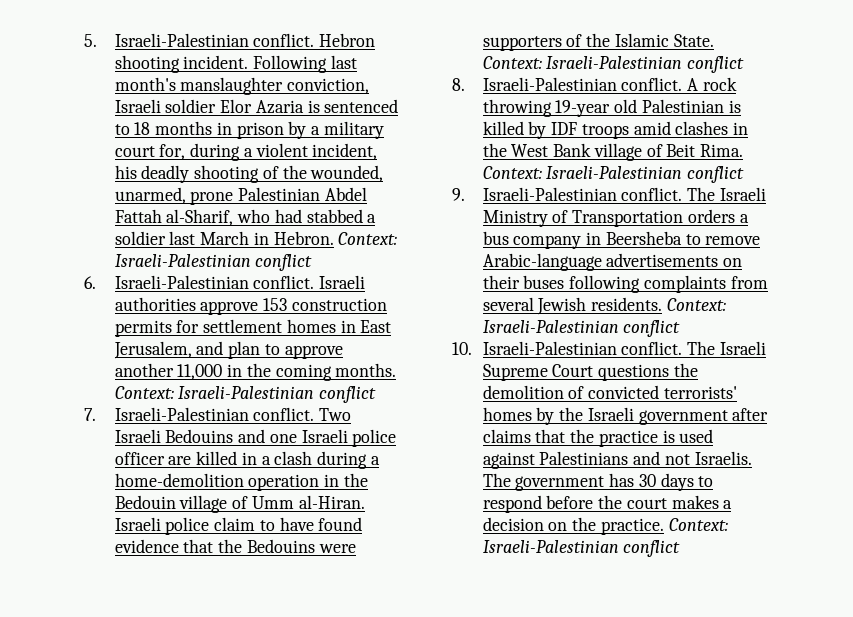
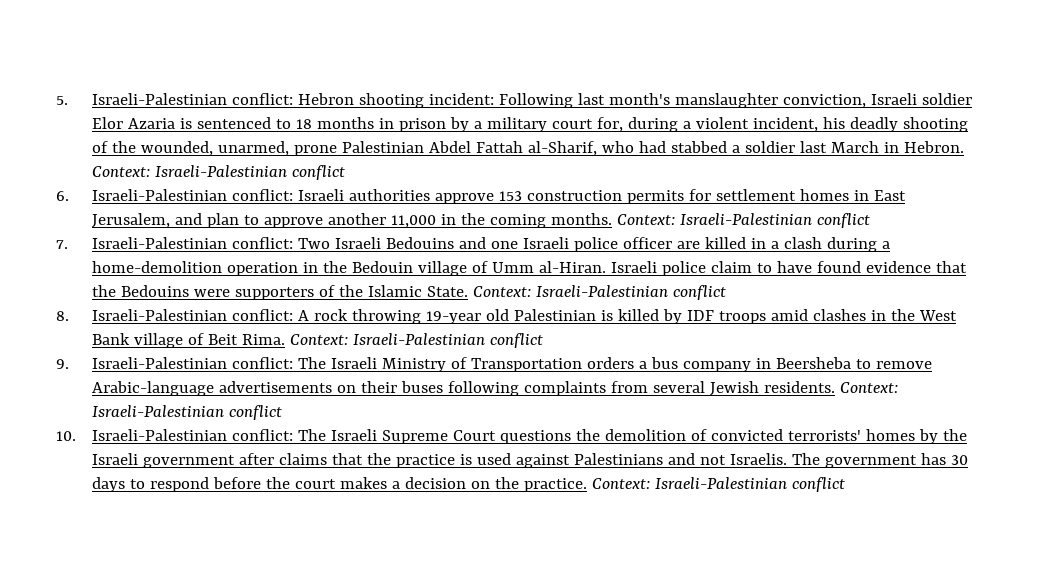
- 5. Israeli-Palestinian conflict. Hebron shooting incident. Following last month's manslaughter conviction, Israeli soldier Elor Azaria is sentenced to 18 months in prison by a military court for, during a violent incident, his deadly shooting of the wounded, unarmed, prone Palestinian Abdel Fattah al-Sharif, who had stabbed a soldier last March in Hebron.
+ 5. Israeli-Palestinian conflict: Hebron shooting incident: Following last month's manslaughter conviction, Israeli soldier Elor Azaria is sentenced to 18 months in prison by a military court for, during a violent incident, his deadly shooting of the wounded, unarmed, prone Palestinian Abdel Fattah al-Sharif, who had stabbed a soldier last March in Hebron.
- 6. Israeli-Palestinian conflict. Israeli authorities approve 153 construction permits for settlement homes in East Jerusalem, and plan to approve another 11,000 in the coming months.
+ 6. Israeli-Palestinian conflict: Israeli authorities approve 153 construction permits for settlement homes in East Jerusalem, and plan to approve another 11,000 in the coming months.
- 7. Israeli-Palestinian conflict. Two Israeli Bedouins and one Israeli police officer are killed in a clash during a home-demolition operation in the Bedouin village of Umm al-Hiran.
+ 7. Israeli-Palestinian conflict: Two Israeli Bedouins and one Israeli police officer are killed in a clash during a home-demolition operation in the Bedouin village of Umm al-Hiran.
- 8. Israeli-Palestinian conflict. A rock throwing 19-year old Palestinian is killed by IDF troops amid clashes in the West Bank village of Beit Rima.
+ 8. Israeli-Palestinian conflict: A rock throwing 19-year old Palestinian is killed by IDF troops amid clashes in the West Bank village of Beit Rima.
- 9. Israeli-Palestinian conflict. The Israeli Ministry of Transportation orders a bus company in Beersheba to remove Arabic-language advertisements on their buses following complaints from several Jewish residents.
+ 9. Israeli-Palestinian conflict: The Israeli Ministry of Transportation orders a bus company in Beersheba to remove Arabic-language advertisements on their buses following complaints from several Jewish residents.
- 10. Israeli-Palestinian conflict. The Israeli Supreme Court questions the demolition of convicted terrorists' homes by the Israeli government after claims that the practice is used against Palestinians and not Israelis.
+ 10. Israeli-Palestinian conflict: The Israeli Supreme Court questions the demolition of convicted terrorists' homes by the Israeli government after claims that the practice is used against Palestinians and not Israelis.

